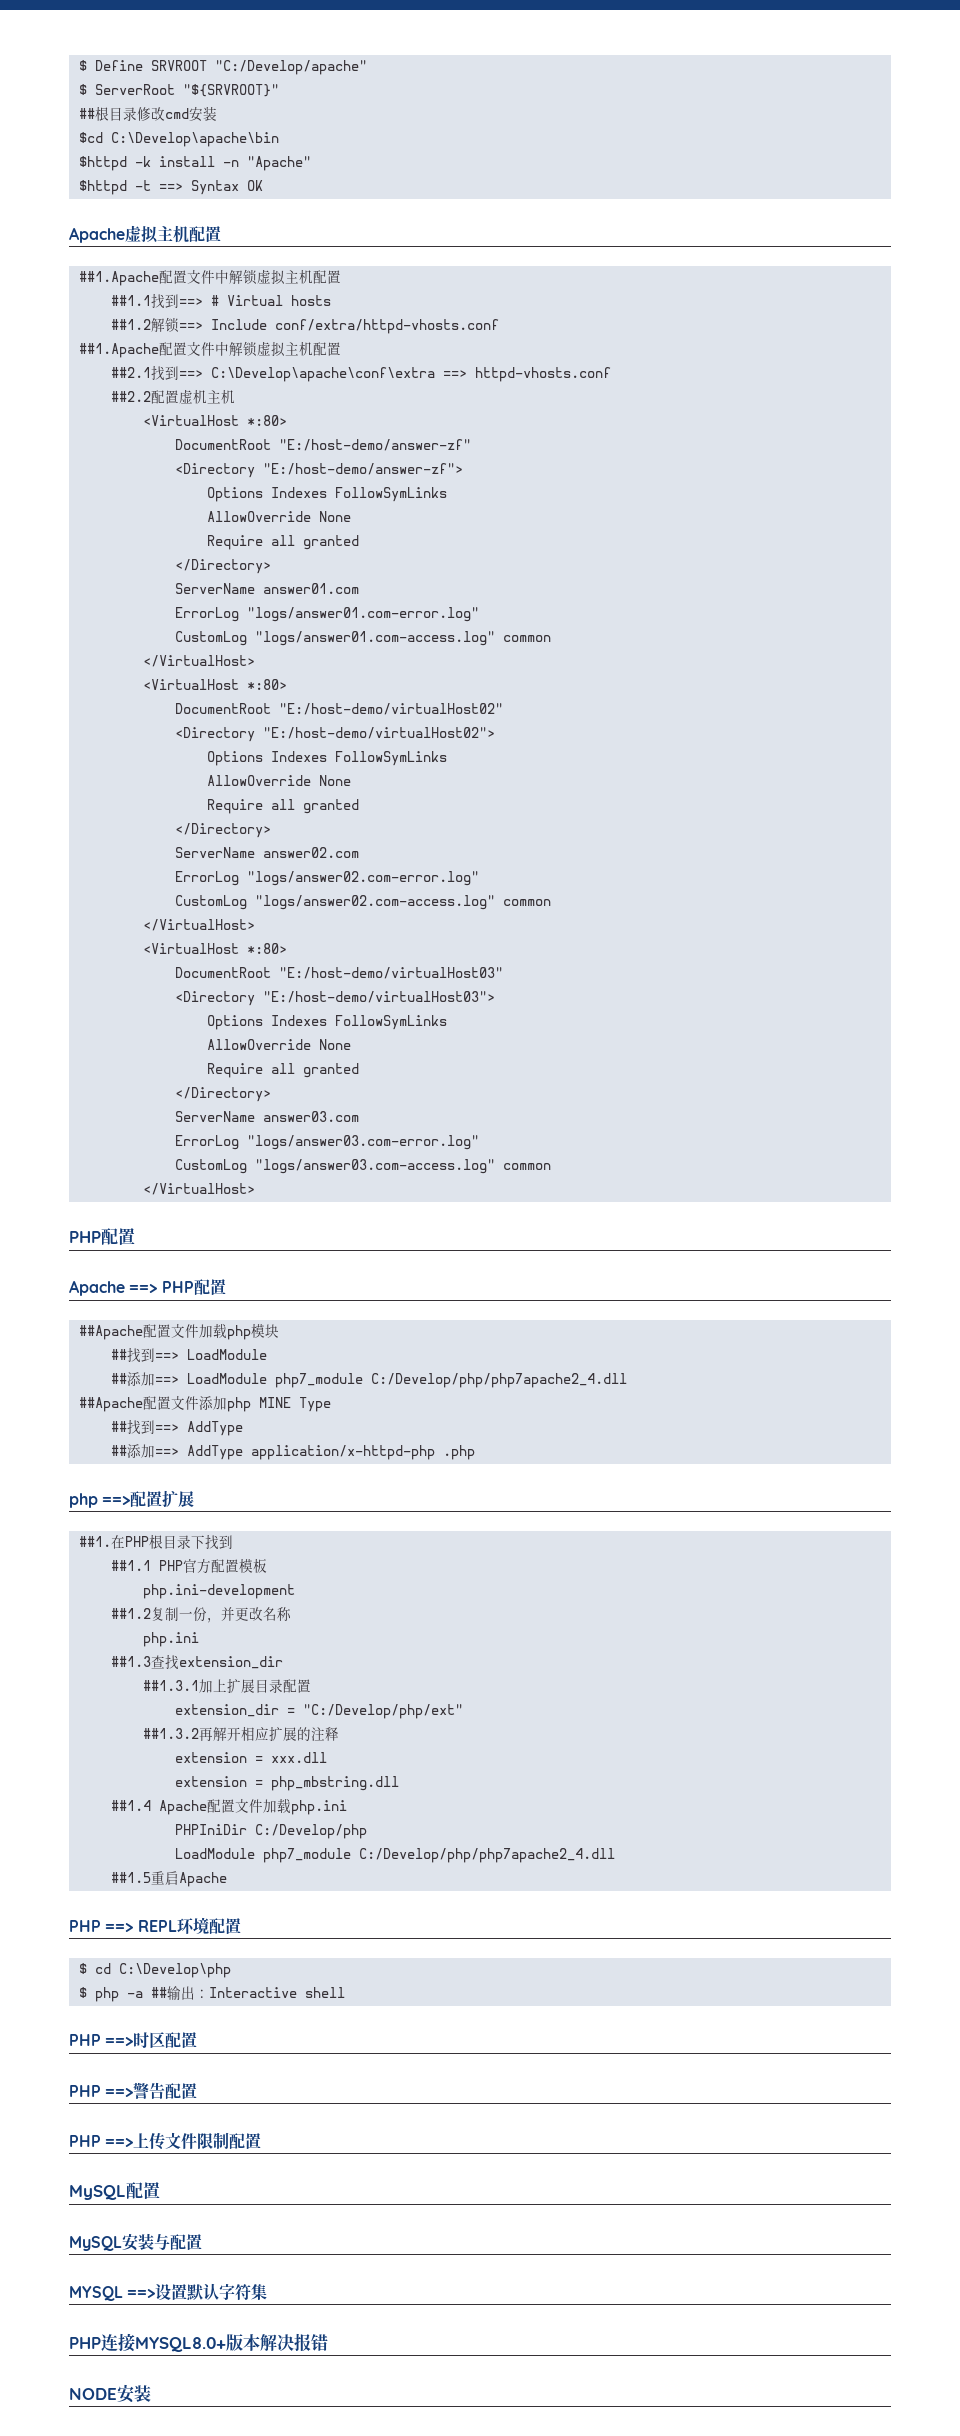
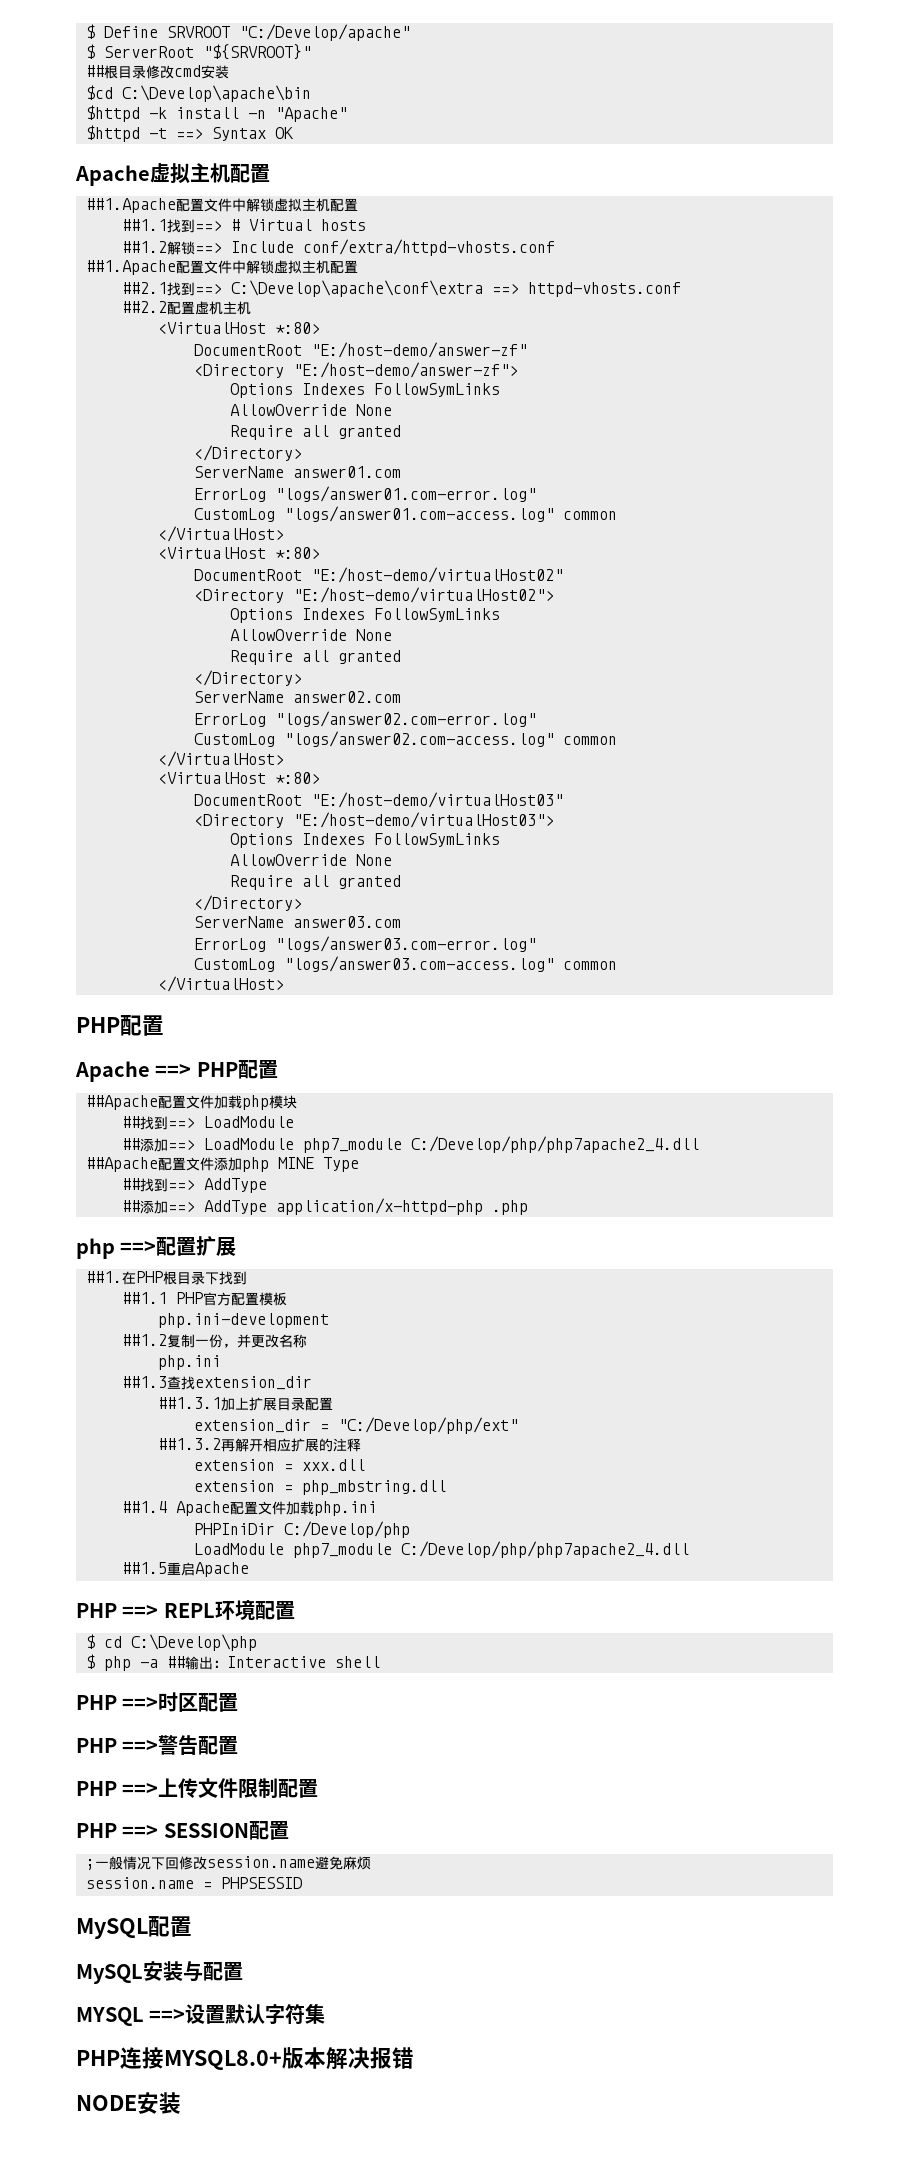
+ PHP ==> SESSION配置
+ ;一般情况下回修改session.name避免麻烦
+ session.name = PHPSESSID

